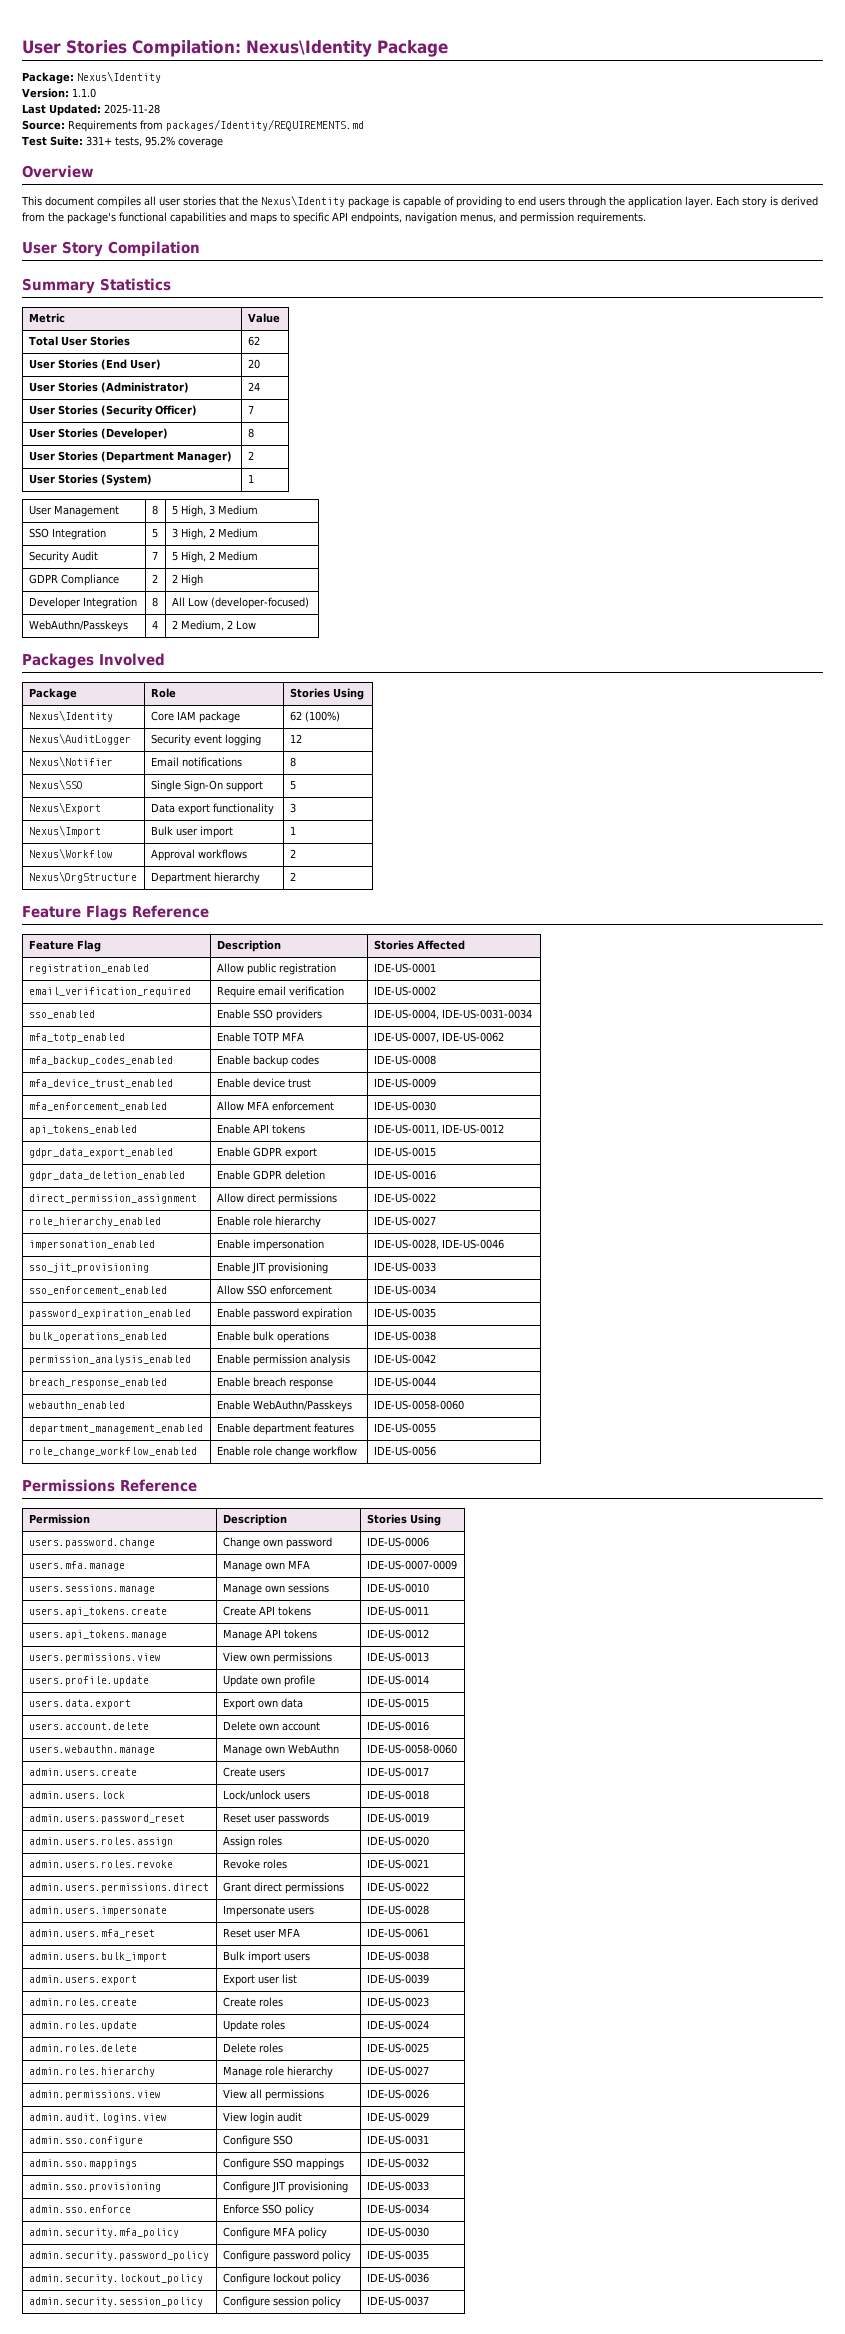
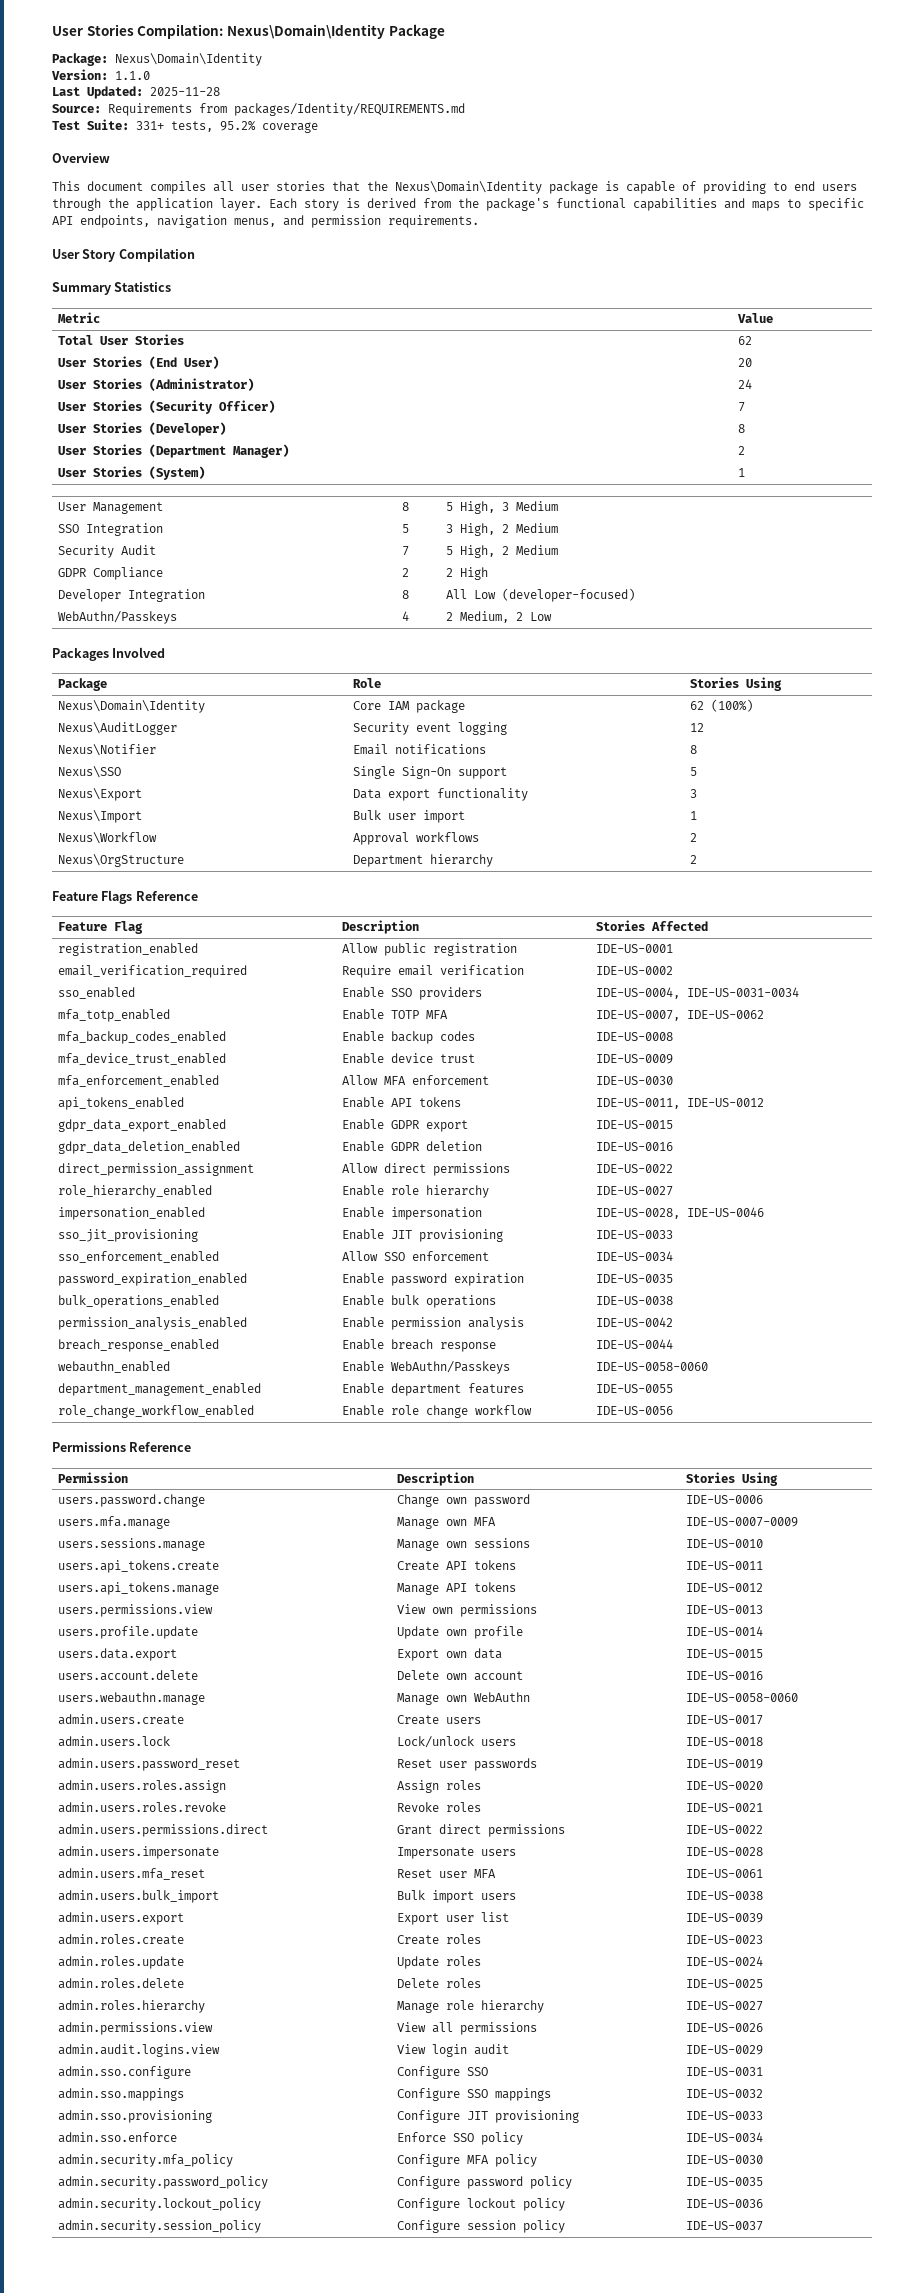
- User Stories Compilation: Nexus\Identity Package
+ User Stories Compilation: Nexus\Domain\Identity Package
- Package: Nexus\Identity
+ Package: Nexus\Domain\Identity
- This document compiles all user stories that the Nexus\Identity package is capable of providing to end users through the application layer.
+ This document compiles all user stories that the Nexus\Domain\Identity package is capable of providing to end users through the application layer.
- Nexus\Identity | Core IAM package | 62 (100%)
+ Nexus\Domain\Identity | Core IAM package | 62 (100%)

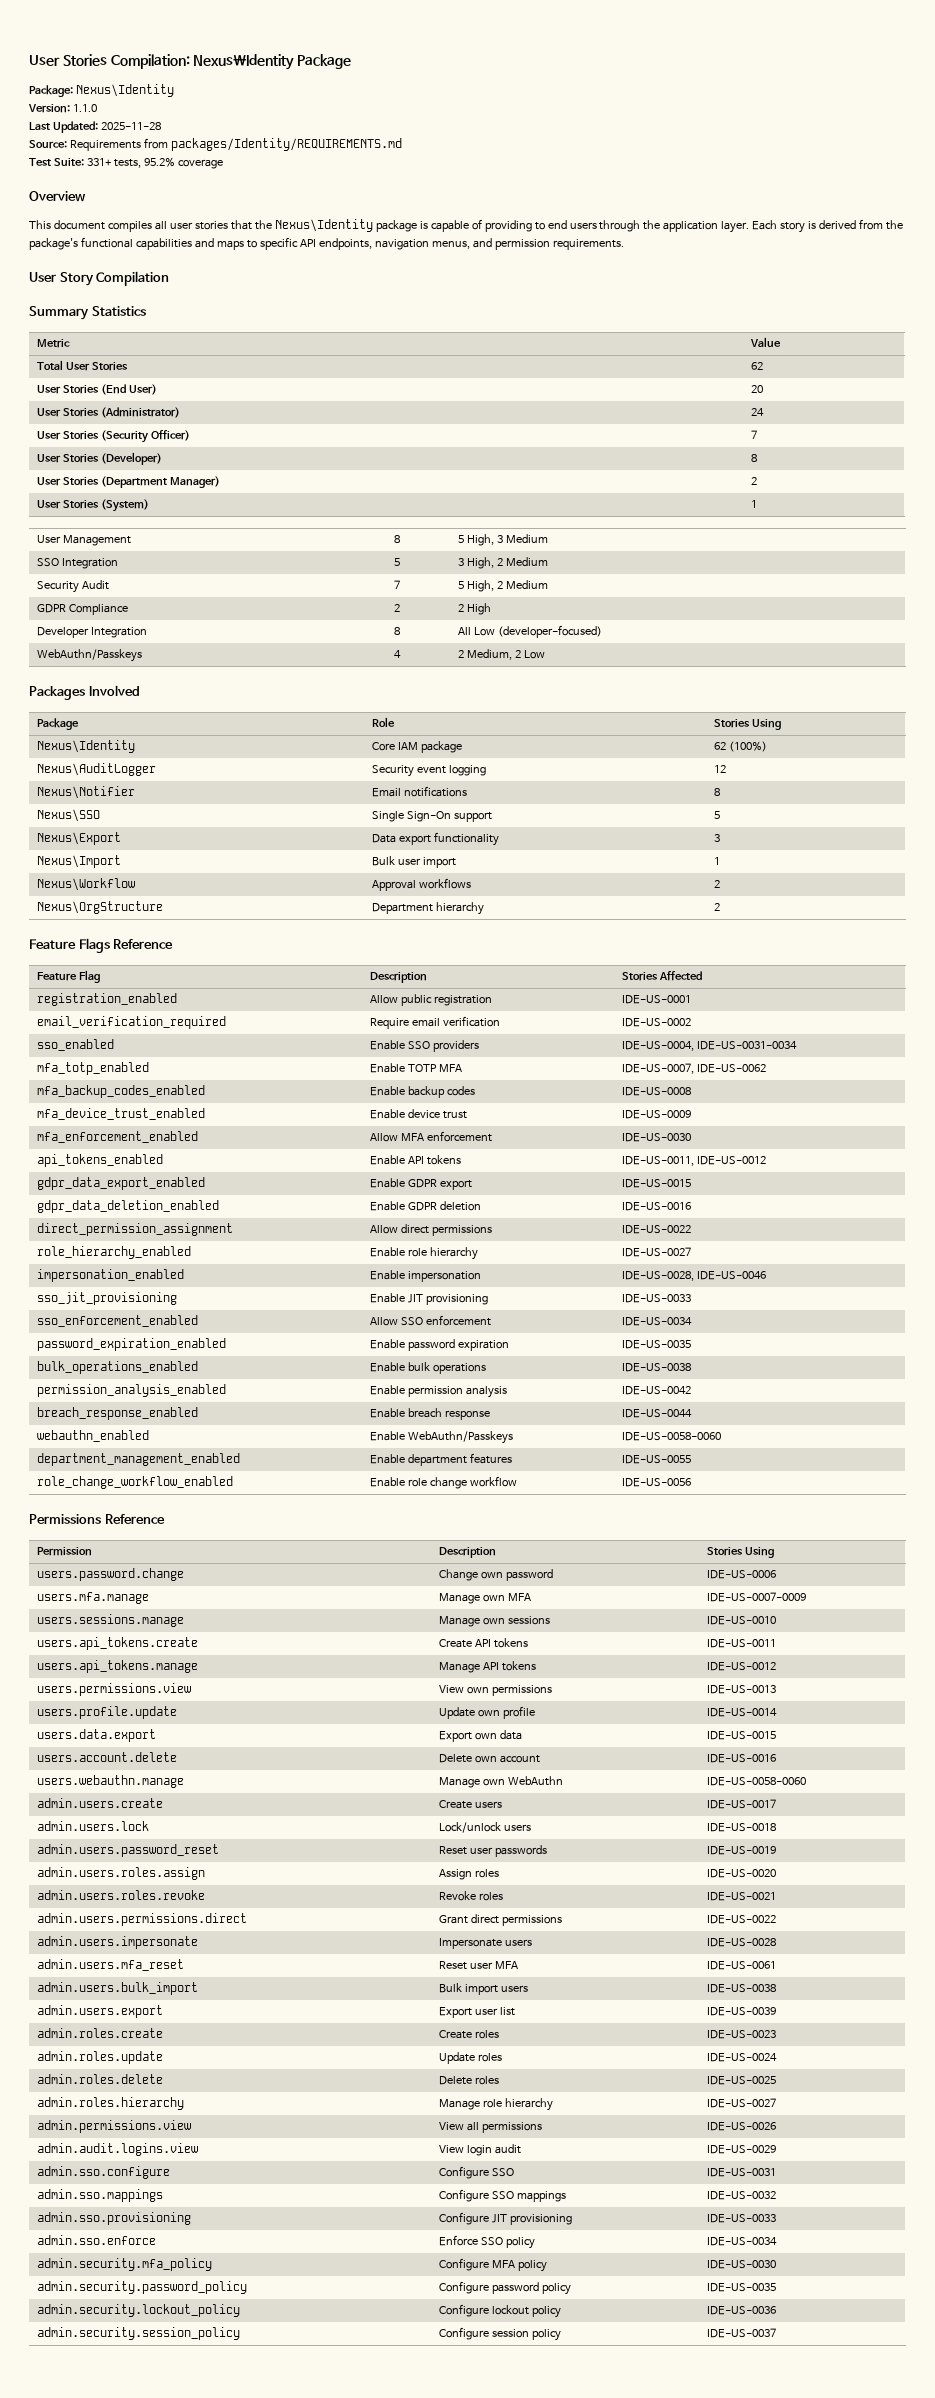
- User Stories Compilation: Nexus\Domain\Identity Package
+ User Stories Compilation: Nexus\Identity Package
- Package: Nexus\Domain\Identity
+ Package: Nexus\Identity
- This document compiles all user stories that the Nexus\Domain\Identity package is capable of providing to end users through the application layer.
+ This document compiles all user stories that the Nexus\Identity package is capable of providing to end users through the application layer.
- Nexus\Domain\Identity | Core IAM package | 62 (100%)
+ Nexus\Identity | Core IAM package | 62 (100%)

